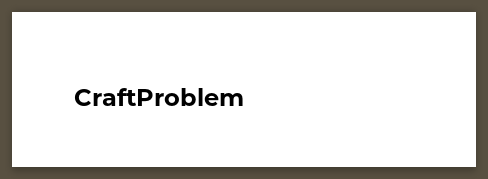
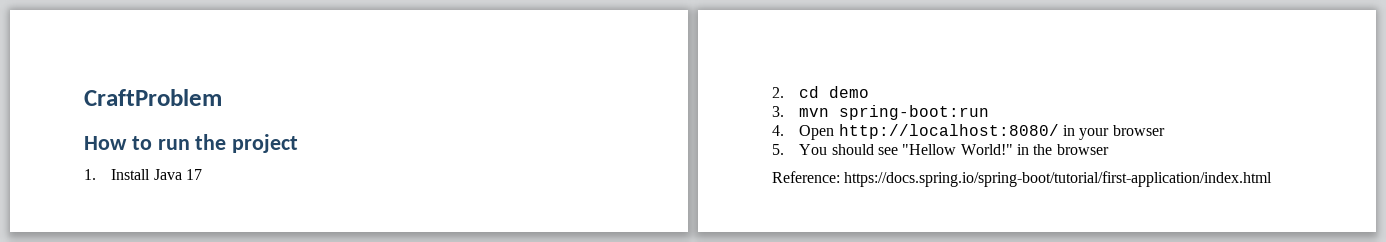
+ How to run the project
+ 1. Install Java 17
+ 2. cd demo
+ 3. mvn spring-boot:run
+ 4. Open http://localhost:8080/ in your browser
+ 5. You should see "Hellow World!" in the browser
+ Reference: https://docs.spring.io/spring-boot/tutorial/first-application/index.html

